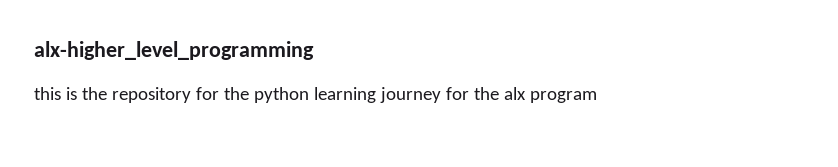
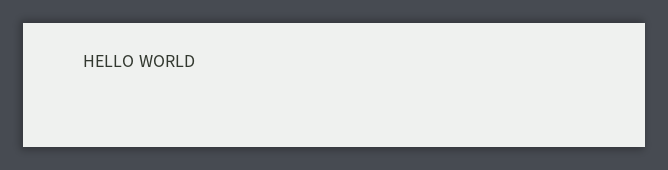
- alx-higher_level_programming
- this is the repository for the python learning journey for the alx program
+ HELLO WORLD

